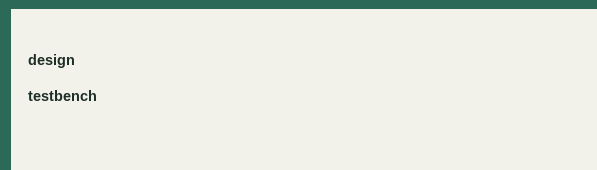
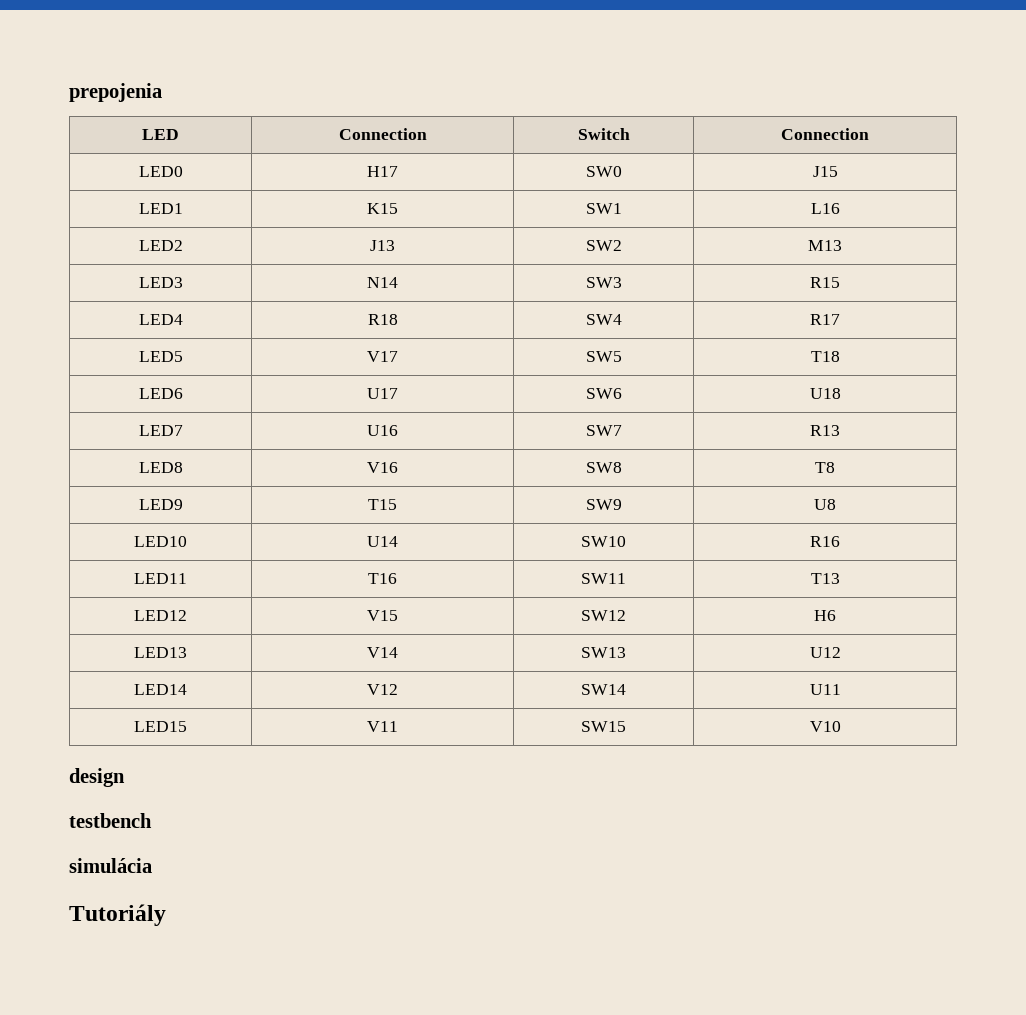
+ prepojenia
+ LED | Connection | Switch | Connection
+ LED0 | H17 | SW0 | J15
+ LED1 | K15 | SW1 | L16
+ LED2 | J13 | SW2 | M13
+ LED3 | N14 | SW3 | R15
+ LED4 | R18 | SW4 | R17
+ LED5 | V17 | SW5 | T18
+ LED6 | U17 | SW6 | U18
+ LED7 | U16 | SW7 | R13
+ LED8 | V16 | SW8 | T8
+ LED9 | T15 | SW9 | U8
+ LED10 | U14 | SW10 | R16
+ LED11 | T16 | SW11 | T13
+ LED12 | V15 | SW12 | H6
+ LED13 | V14 | SW13 | U12
+ LED14 | V12 | SW14 | U11
+ LED15 | V11 | SW15 | V10
+ simulácia
+ Tutoriály

